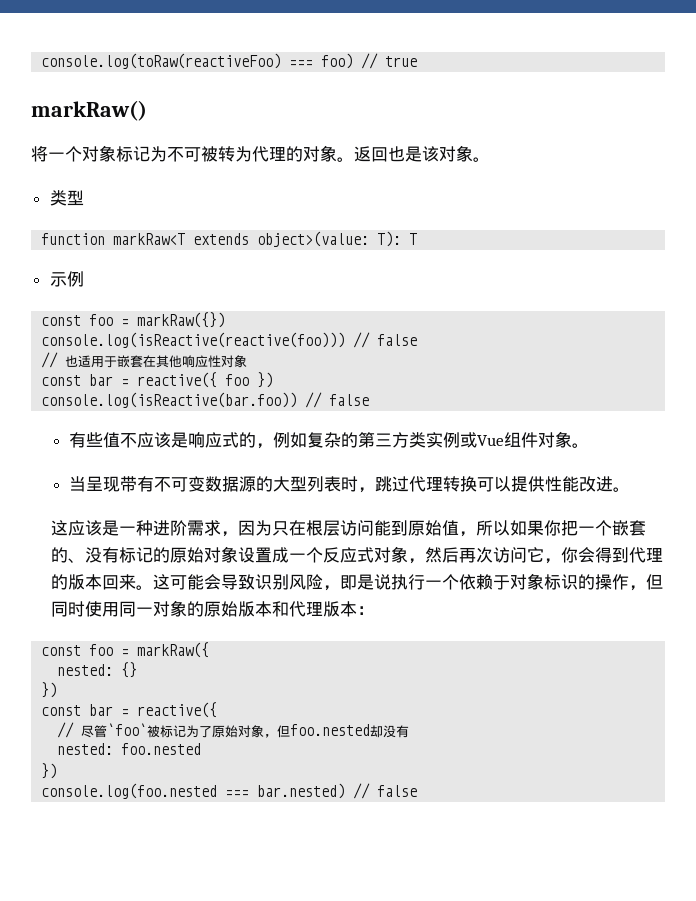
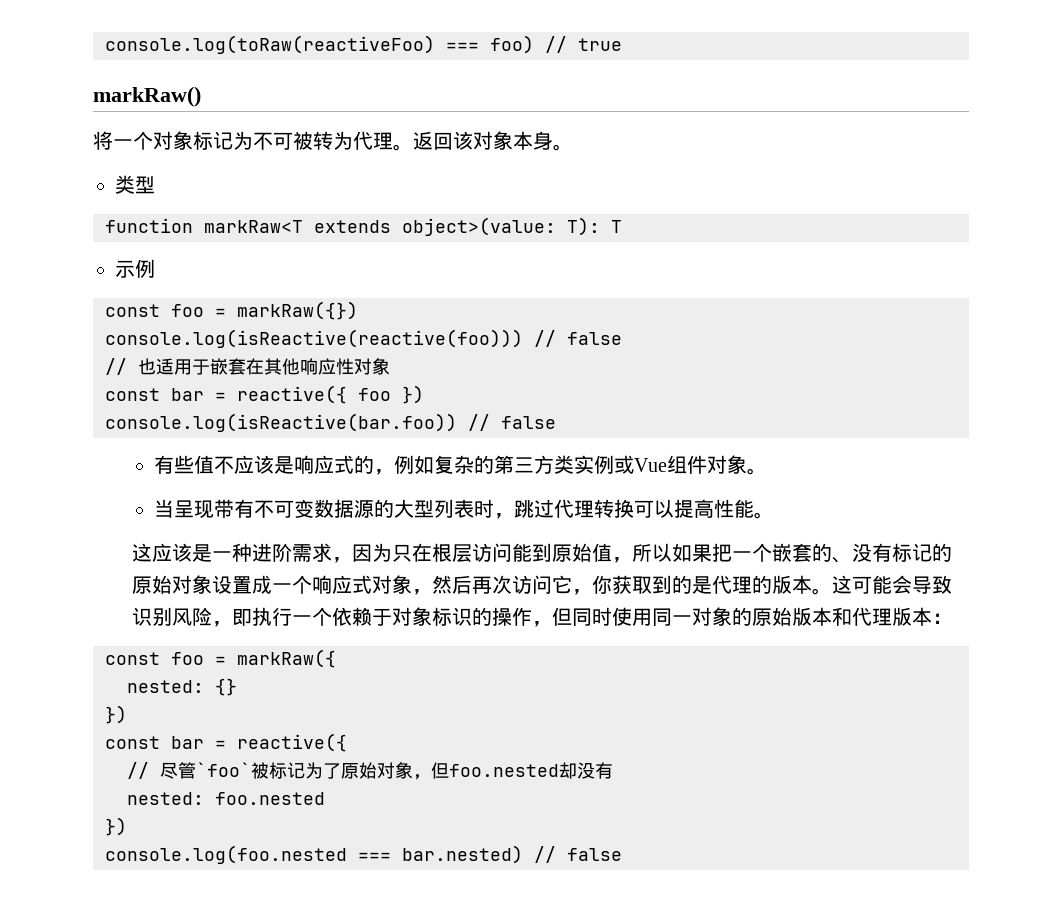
- 将一个对象标记为不可被转为代理的对象。返回也是该对象。
+ 将一个对象标记为不可被转为代理。返回该对象本身。
- 当呈现带有不可变数据源的大型列表时，跳过代理转换可以提供性能改进。
+ 当呈现带有不可变数据源的大型列表时，跳过代理转换可以提高性能。
- 这应该是一种进阶需求，因为只在根层访问能到原始值，所以如果你把一个嵌套的、没有标记的原始对象设置成一个反应式对象，然后再次访问它，你会得到代理的版本回来。
+ 这应该是一种进阶需求，因为只在根层访问能到原始值，所以如果把一个嵌套的、没有标记的原始对象设置成一个响应式对象，然后再次访问它，你获取到的是代理的版本。
- 这可能会导致识别风险，即是说执行一个依赖于对象标识的操作，但同时使用同一对象的原始版本和代理版本：
+ 这可能会导致识别风险，即执行一个依赖于对象标识的操作，但同时使用同一对象的原始版本和代理版本：

